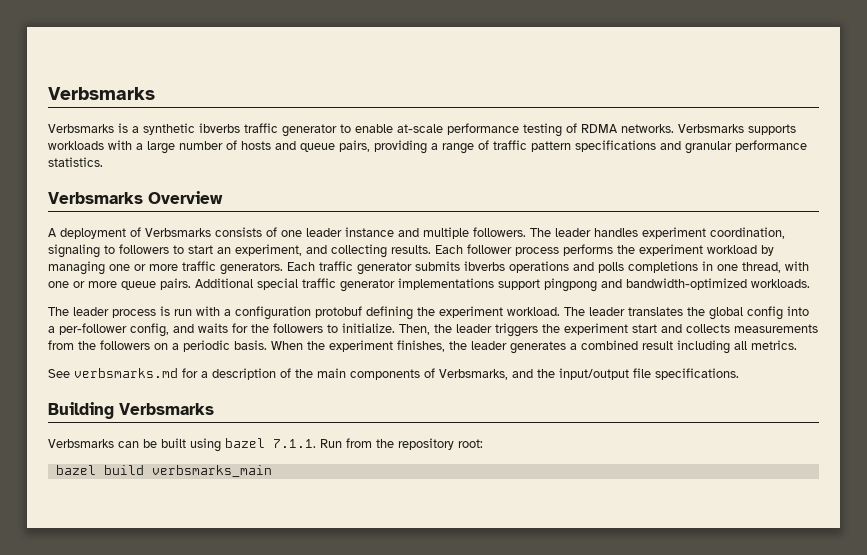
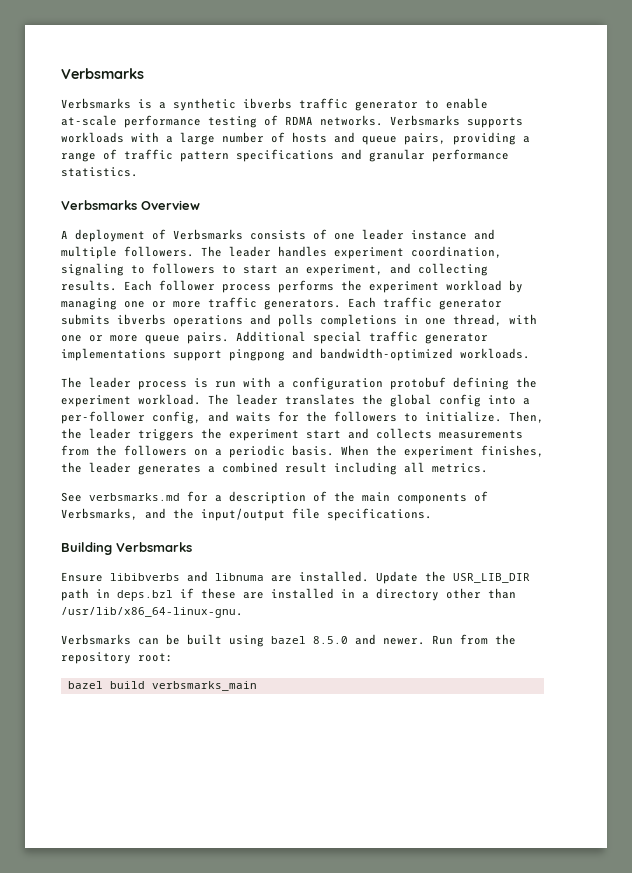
+ Ensure libibverbs and libnuma are installed. Update the USR_LIB_DIR path in deps.bzl if these are installed in a directory other than /usr/lib/x86_64-linux-gnu.
- Verbsmarks can be built using bazel 7.1.1. Run from the repository root:
+ Verbsmarks can be built using bazel 8.5.0 and newer. Run from the repository root:

